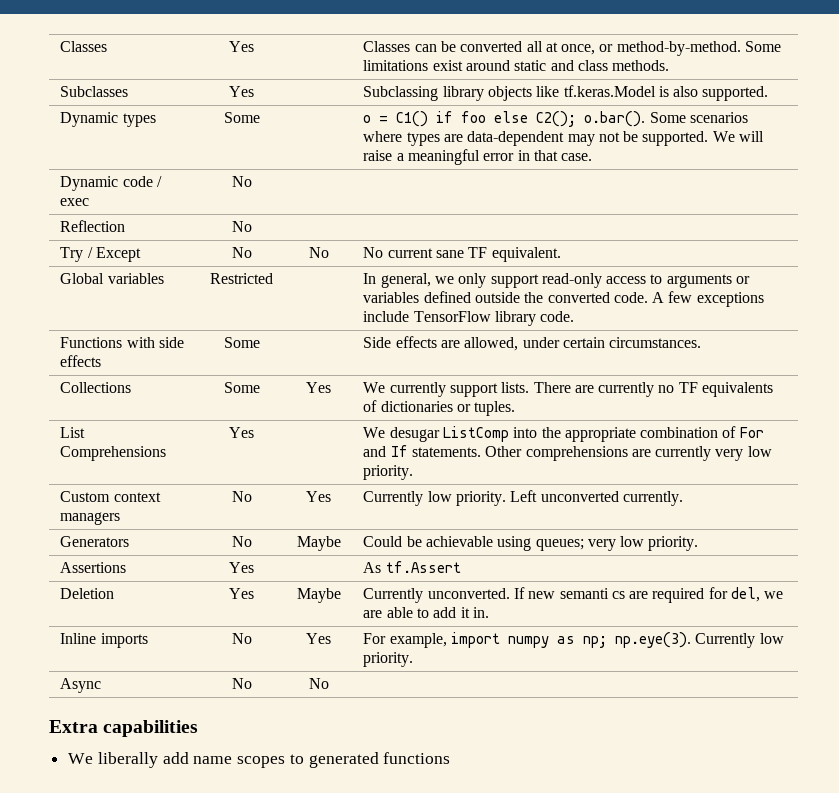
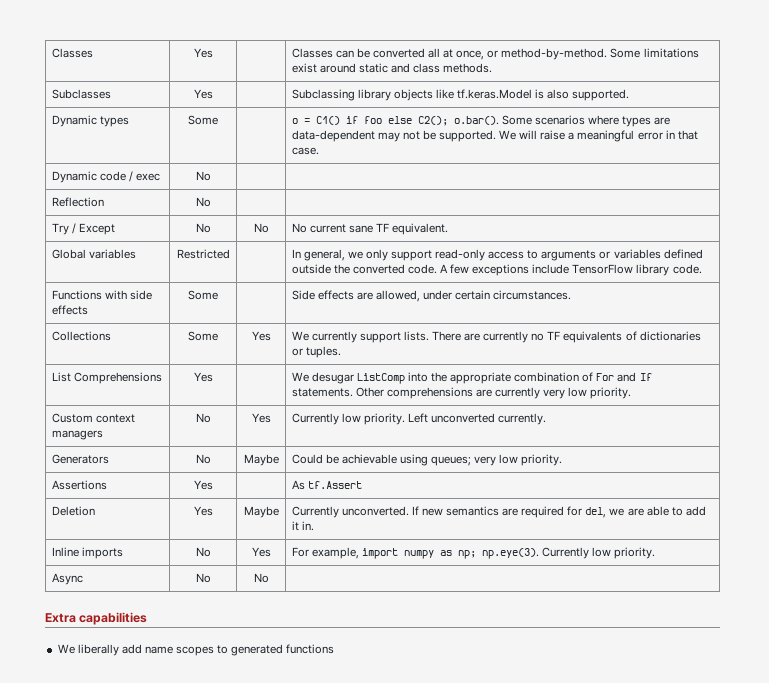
- Deletion | Yes | Maybe | Currently unconverted. If new semanti cs are required for del, we are able to add it in.
+ Deletion | Yes | Maybe | Currently unconverted. If new semantics are required for del, we are able to add it in.

